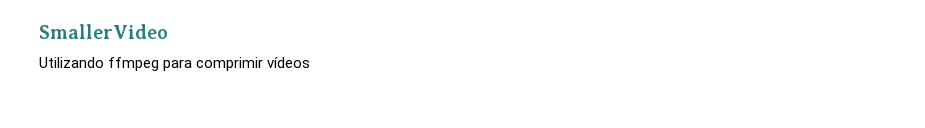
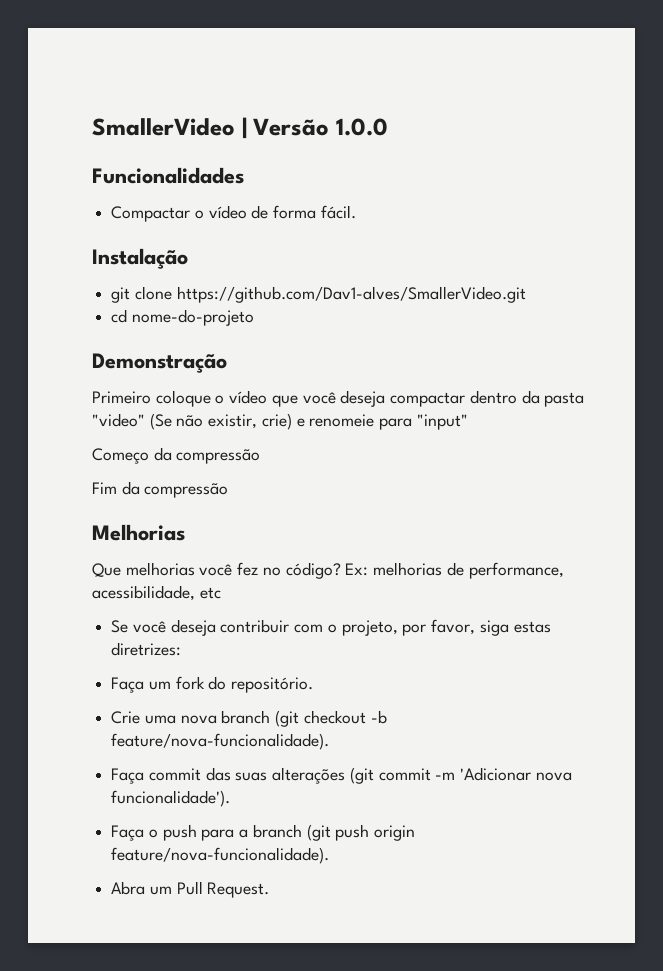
- SmallerVideo
- Utilizando ffmpeg para comprimir vídeos
+ SmallerVideo | Versão 1.0.0
+ Funcionalidades
+ Compactar o vídeo de forma fácil.
+ Instalação
+ git clone https://github.com/Dav1-alves/SmallerVideo.git
+ cd nome-do-projeto
+ Demonstração
+ Primeiro coloque o vídeo que você deseja compactar dentro da pasta "video" (Se não existir, crie) e renomeie para "input"
+ Começo da compressão
+ Fim da compressão
+ Melhorias
+ Que melhorias você fez no código? Ex: melhorias de performance, acessibilidade, etc
+ Se você deseja contribuir com o projeto, por favor, siga estas diretrizes:
+ Faça um fork do repositório.
+ Crie uma nova branch (git checkout -b feature/nova-funcionalidade).
+ Faça commit das suas alterações (git commit -m 'Adicionar nova funcionalidade').
+ Faça o push para a branch (git push origin feature/nova-funcionalidade).
+ Abra um Pull Request.

